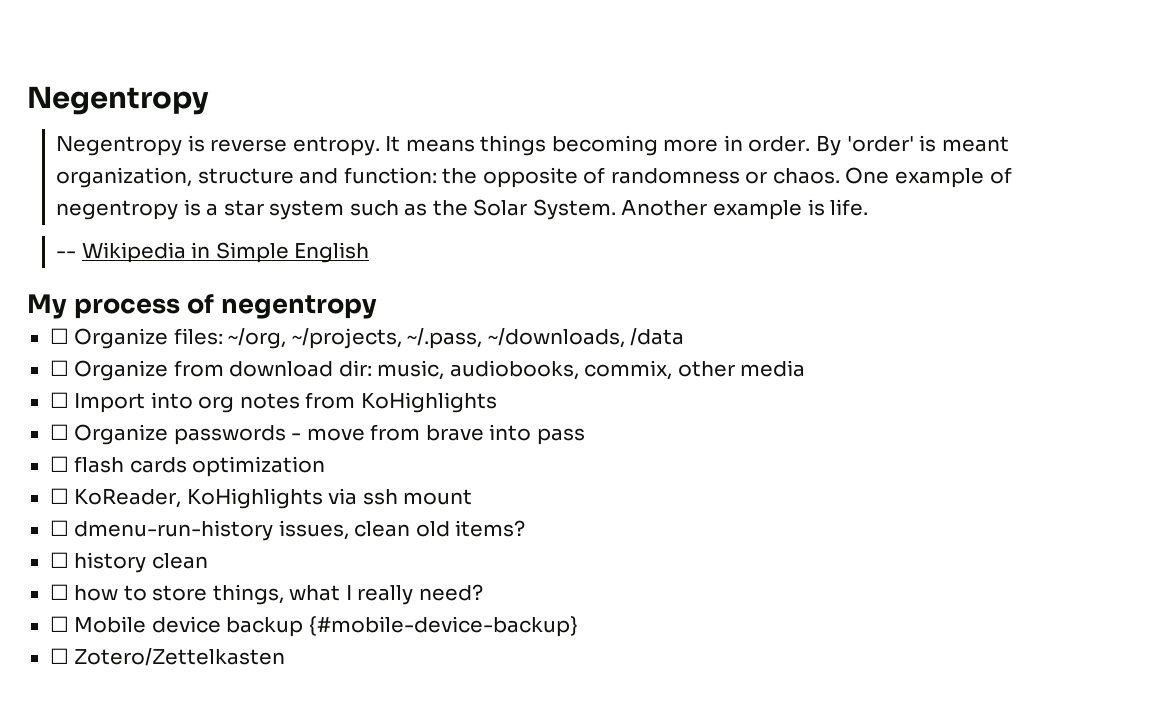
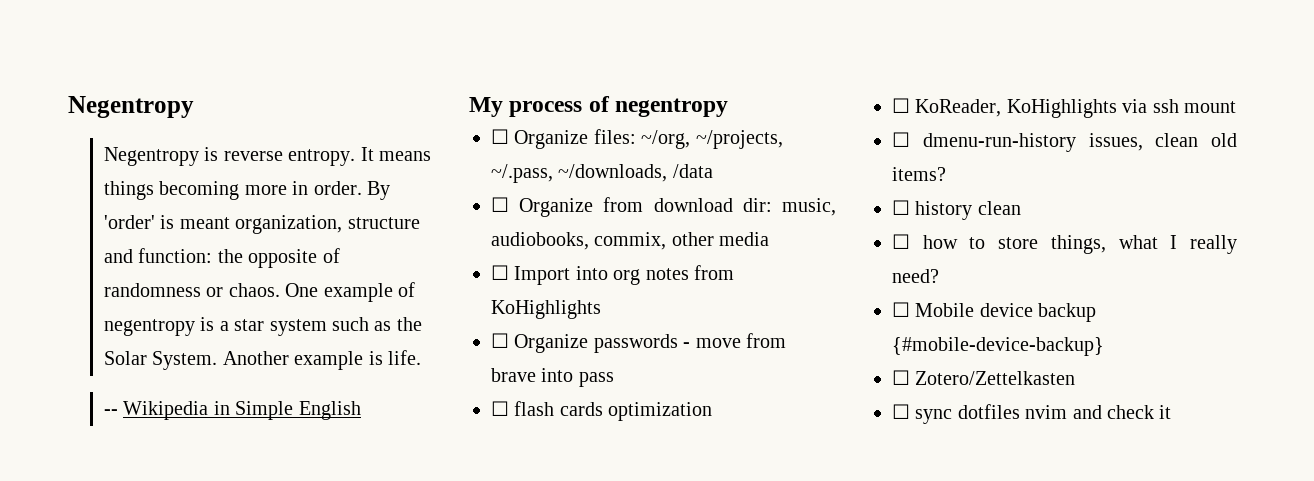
+ ☐ sync dotfiles nvim and check it

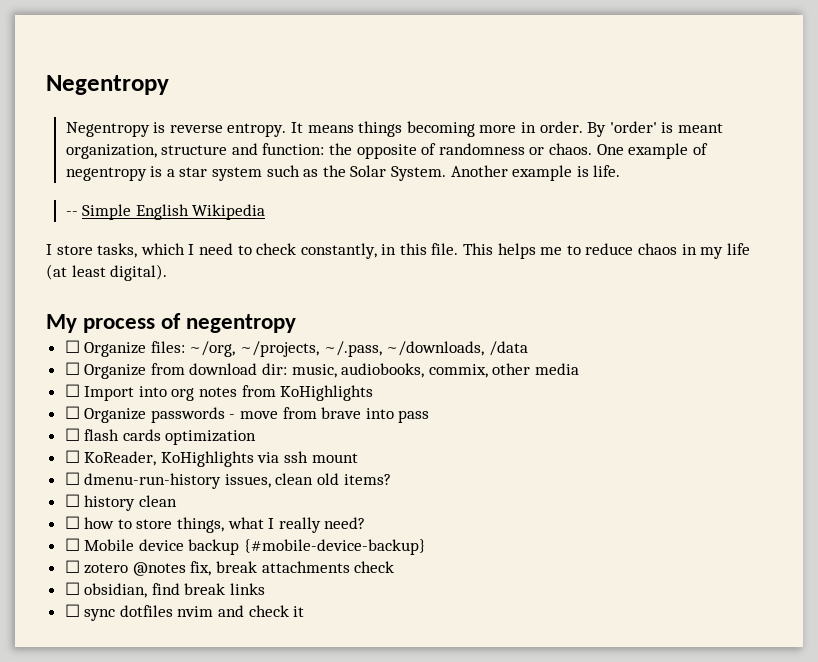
- -- Wikipedia in Simple English
+ -- Simple English Wikipedia
+ I store tasks, which I need to check constantly, in this file. This helps me to reduce chaos in my life (at least digital).
- ☐ Zotero/Zettelkasten
+ ☐ zotero @notes fix, break attachments check
+ ☐ obsidian, find break links

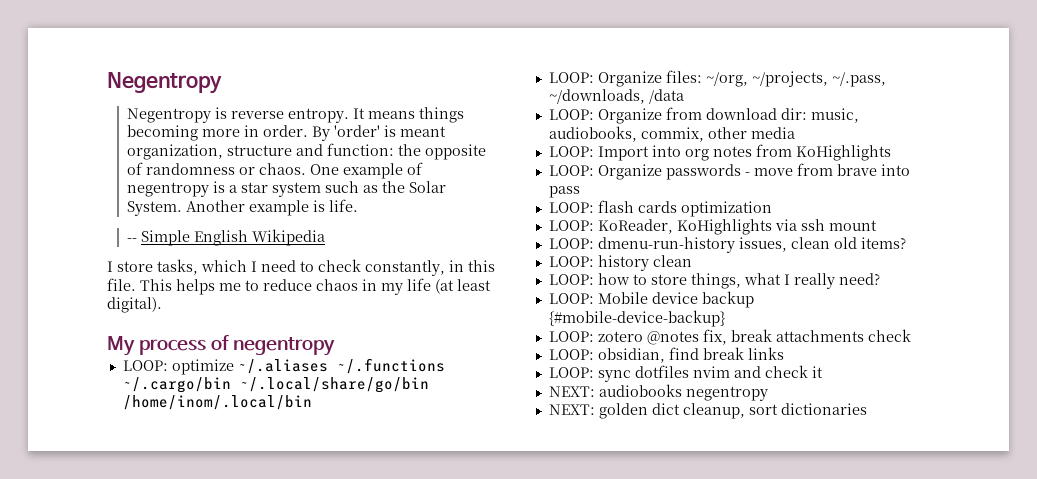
- ☐ Organize files: ~/org, ~/projects, ~/.pass, ~/downloads, /data
+ LOOP: optimize ~/.aliases ~/.functions ~/.cargo/bin ~/.local/share/go/bin /home/inom/.local/bin
+ LOOP: Organize files: ~/org, ~/projects, ~/.pass, ~/downloads, /data
- ☐ Organize from download dir: music, audiobooks, commix, other media
+ LOOP: Organize from download dir: music, audiobooks, commix, other media
- ☐ Import into org notes from KoHighlights
+ LOOP: Import into org notes from KoHighlights
- ☐ Organize passwords - move from brave into pass
+ LOOP: Organize passwords - move from brave into pass
- ☐ flash cards optimization
+ LOOP: flash cards optimization
- ☐ KoReader, KoHighlights via ssh mount
+ LOOP: KoReader, KoHighlights via ssh mount
- ☐ dmenu-run-history issues, clean old items?
+ LOOP: dmenu-run-history issues, clean old items?
- ☐ history clean
+ LOOP: history clean
- ☐ how to store things, what I really need?
+ LOOP: how to store things, what I really need?
- ☐ Mobile device backup {#mobile-device-backup}
+ LOOP: Mobile device backup {#mobile-device-backup}
- ☐ zotero @notes fix, break attachments check
+ LOOP: zotero @notes fix, break attachments check
- ☐ obsidian, find break links
+ LOOP: obsidian, find break links
- ☐ sync dotfiles nvim and check it
+ LOOP: sync dotfiles nvim and check it
+ NEXT: audiobooks negentropy
+ NEXT: golden dict cleanup, sort dictionaries

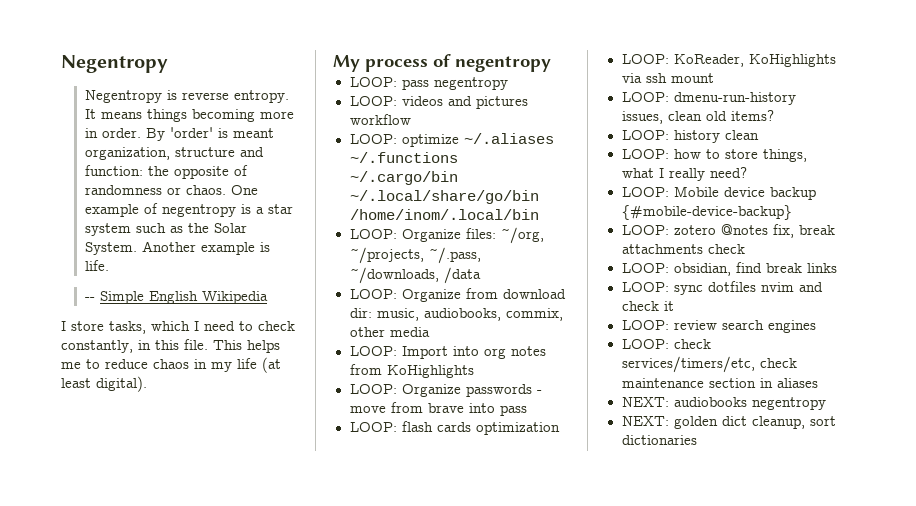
+ LOOP: pass negentropy
+ LOOP: videos and pictures workflow
+ LOOP: review search engines
+ LOOP: check services/timers/etc, check maintenance section in aliases

